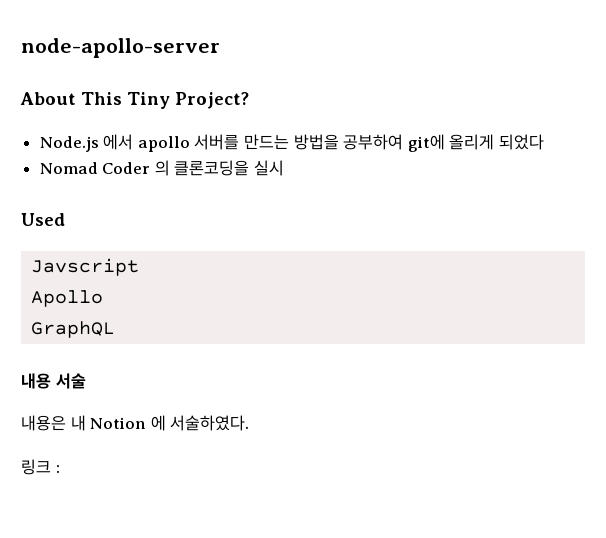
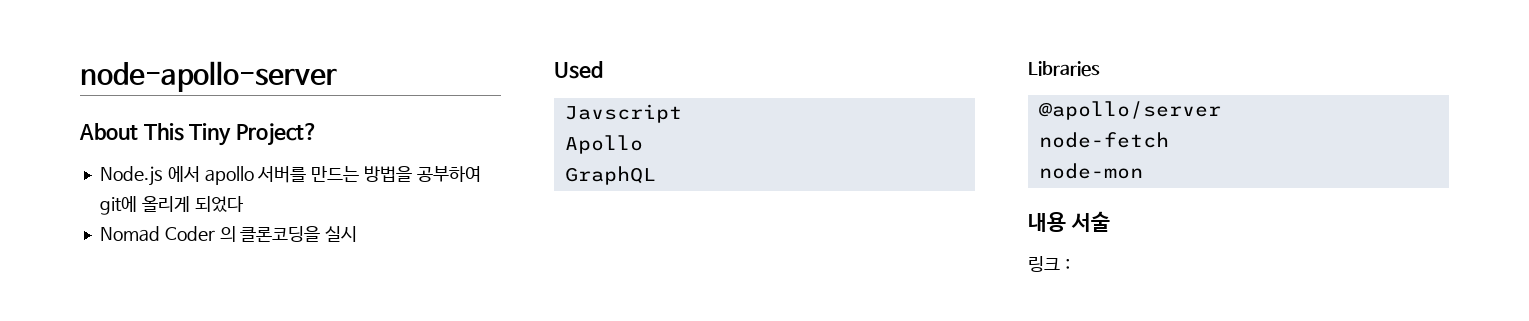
+ Libraries
+ @apollo/server
+ node-fetch
+ node-mon
  내용 서술
- 내용은 내 Notion 에 서술하였다.

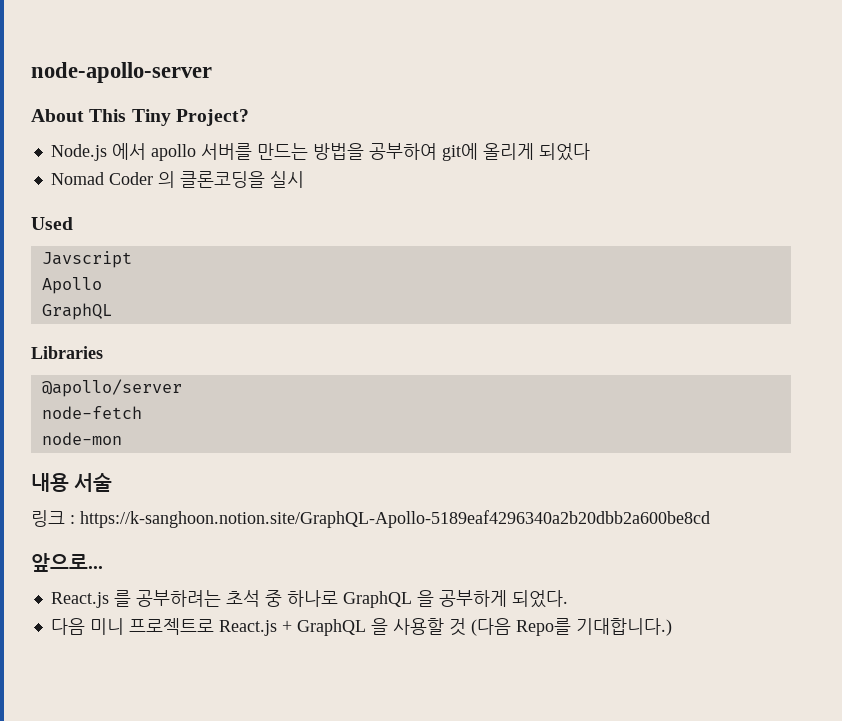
- 링크 :
+ 링크 : https://k-sanghoon.notion.site/GraphQL-Apollo-5189eaf4296340a2b20dbb2a600be8cd
+ 앞으로...
+ React.js 를 공부하려는 초석 중 하나로 GraphQL 을 공부하게 되었다.
+ 다음 미니 프로젝트로 React.js + GraphQL 을 사용할 것 (다음 Repo를 기대합니다.)

